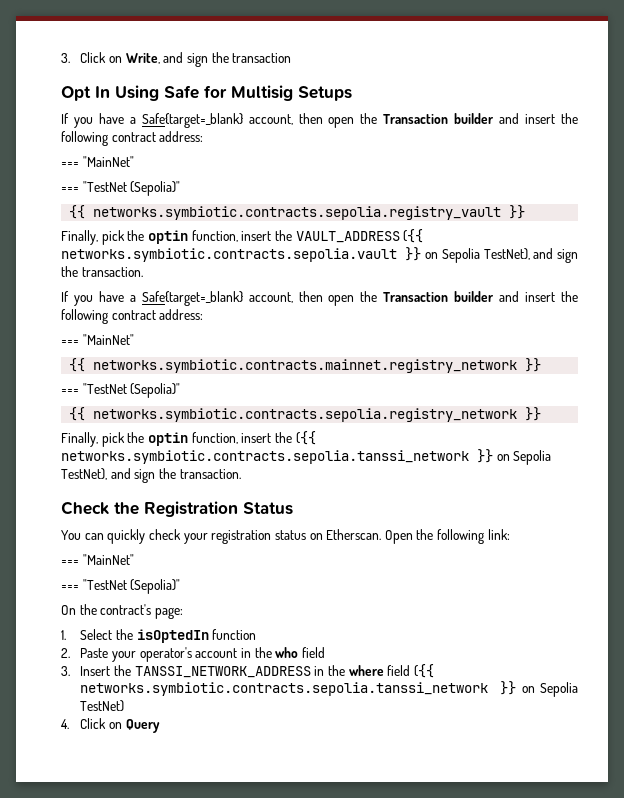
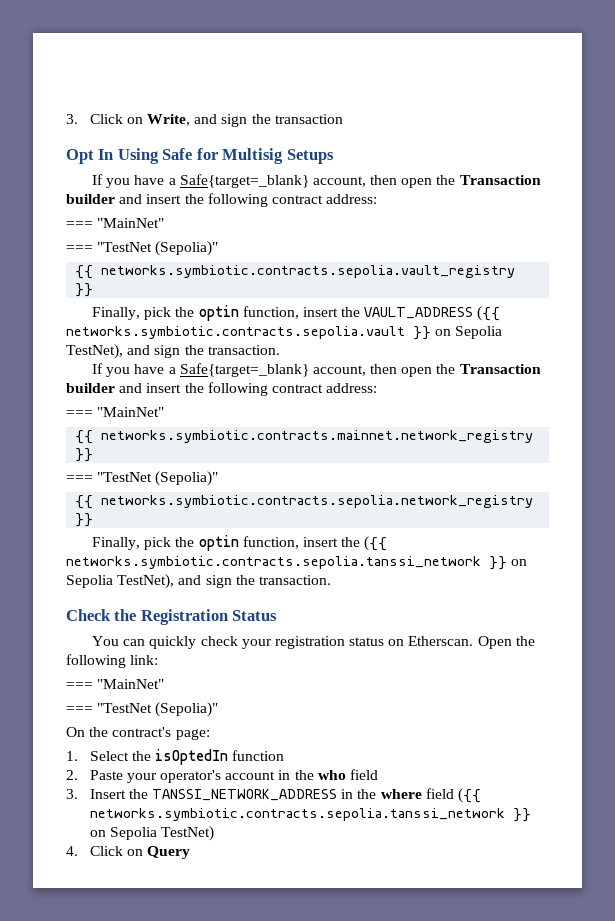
- {{ networks.symbiotic.contracts.sepolia.registry_vault }}
+ {{ networks.symbiotic.contracts.sepolia.vault_registry }}
- {{ networks.symbiotic.contracts.mainnet.registry_network }}
+ {{ networks.symbiotic.contracts.mainnet.network_registry }}
- {{ networks.symbiotic.contracts.sepolia.registry_network }}
+ {{ networks.symbiotic.contracts.sepolia.network_registry }}

